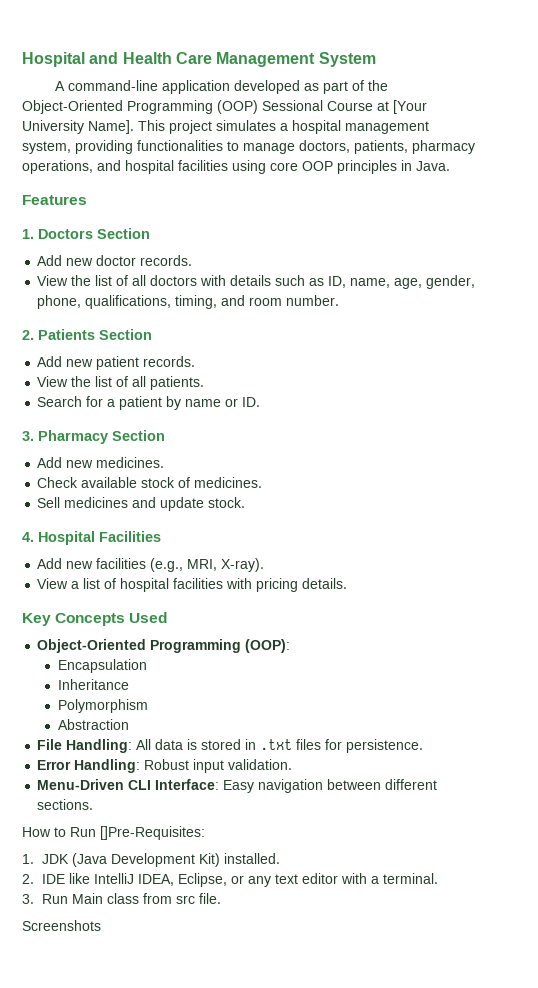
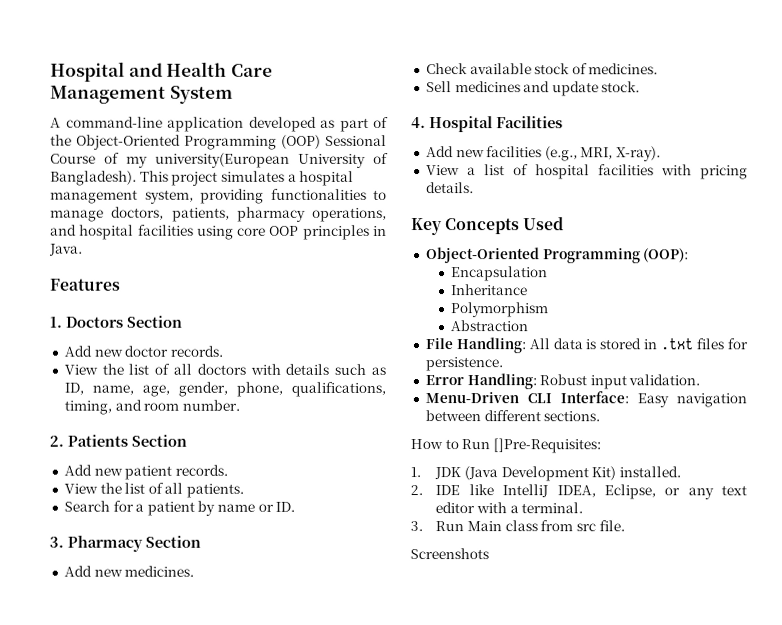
- A command-line application developed as part of the Object-Oriented Programming (OOP) Sessional Course at [Your University Name].
+ A command-line application developed as part of the Object-Oriented Programming (OOP) Sessional Course of my university(European University of Bangladesh).

